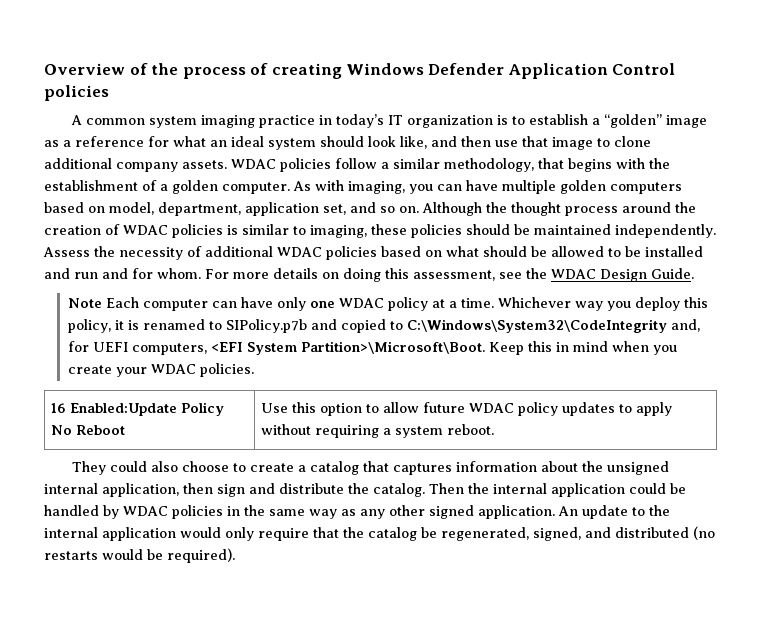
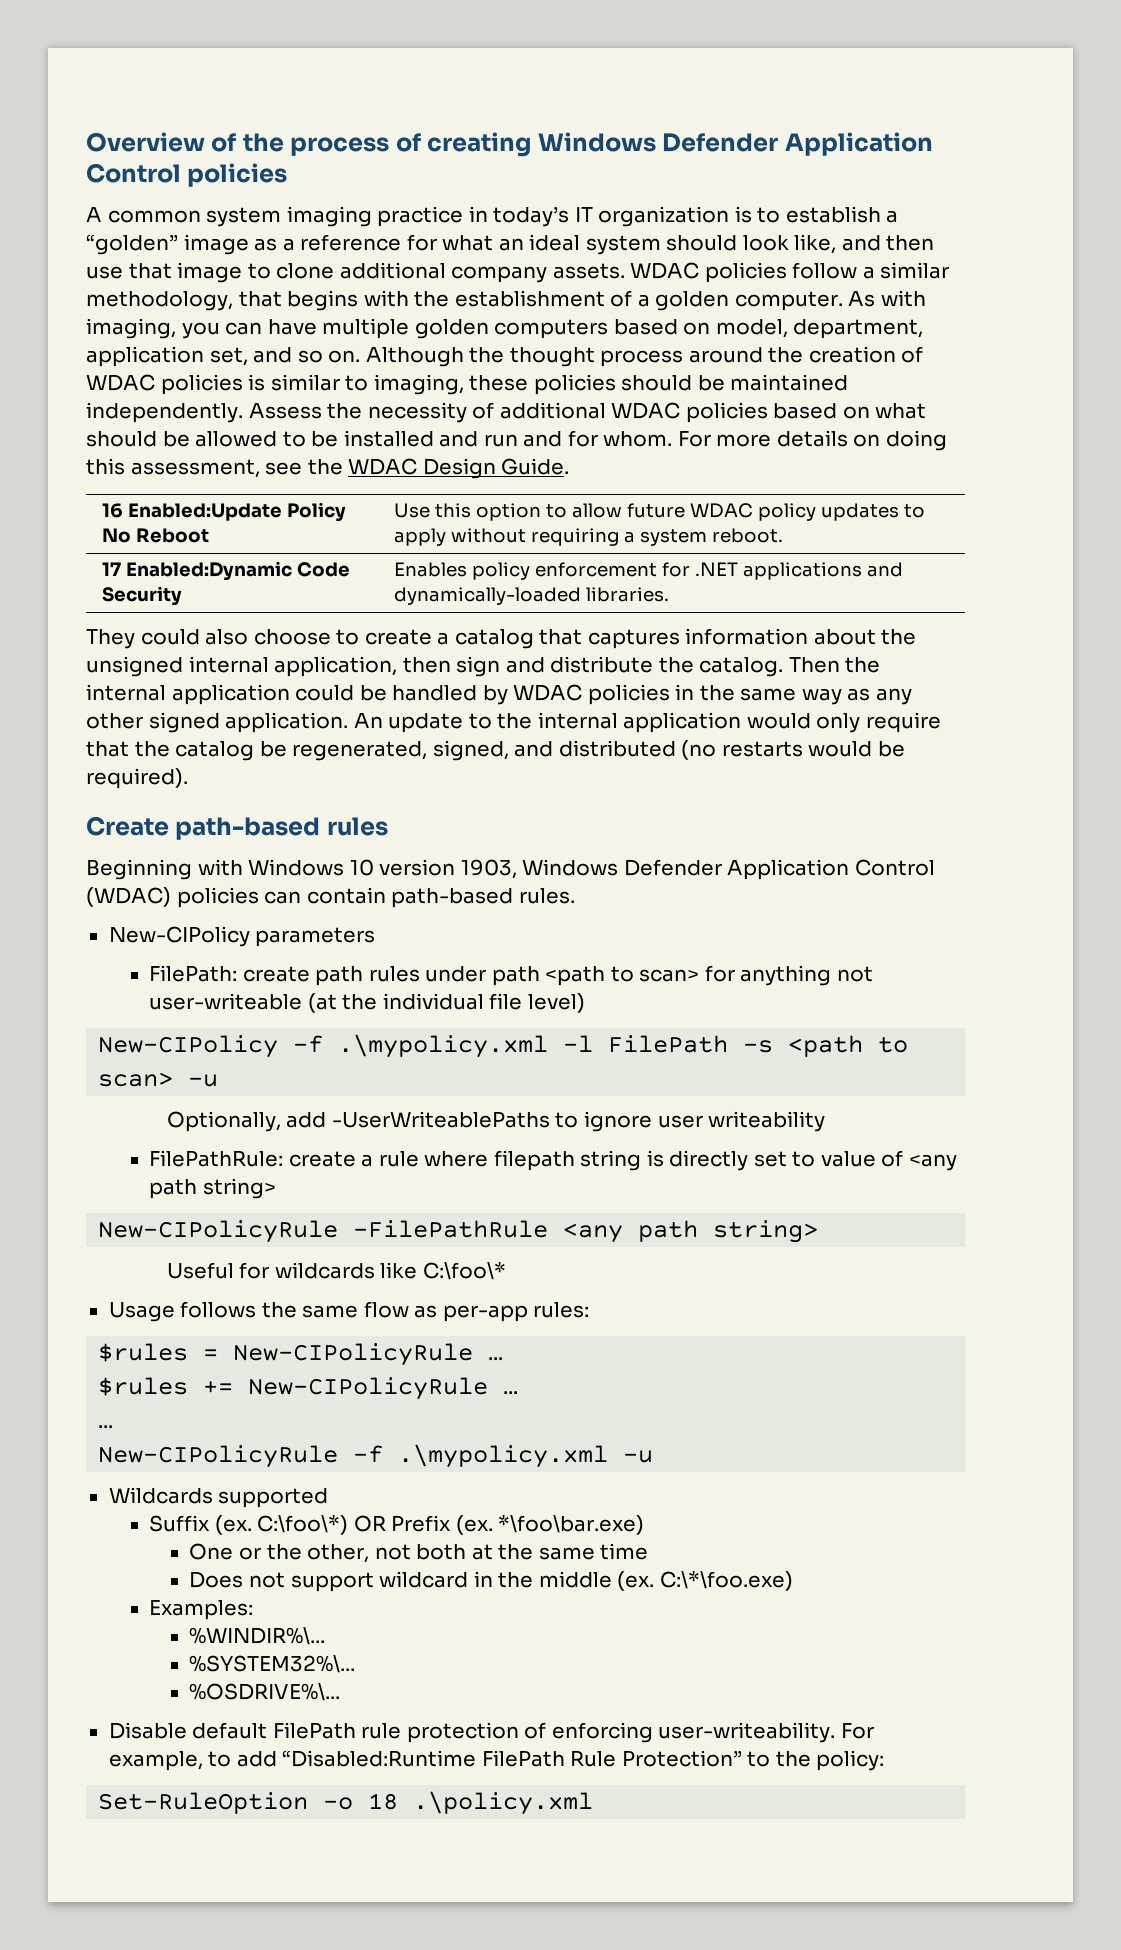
- Note Each computer can have only one WDAC policy at a time. Whichever way you deploy this policy, it is renamed to SIPolicy.p7b and copied to C:\Windows\System32\CodeIntegrity and, for UEFI computers, <EFI System Partition>\Microsoft\Boot. Keep this in mind when you create your WDAC policies.
+ 17 Enabled:Dynamic Code Security | Enables policy enforcement for .NET applications and dynamically-loaded libraries.
+ Create path-based rules
+ Beginning with Windows 10 version 1903, Windows Defender Application Control (WDAC) policies can contain path-based rules.
+ New-CIPolicy parameters
+ FilePath: create path rules under path <path to scan> for anything not user-writeable (at the individual file level)
+ New-CIPolicy -f .\mypolicy.xml -l FilePath -s <path to scan> -u
+ Optionally, add -UserWriteablePaths to ignore user writeability
+ FilePathRule: create a rule where filepath string is directly set to value of <any path string>
+ New-CIPolicyRule -FilePathRule <any path string>
+ Useful for wildcards like C:\foo\*
+ Usage follows the same flow as per-app rules:
+ $rules = New-CIPolicyRule …
+ $rules += New-CIPolicyRule …
+ …
+ New-CIPolicyRule -f .\mypolicy.xml -u
+ Wildcards supported
+ Suffix (ex. C:\foo\*) OR Prefix (ex. *\foo\bar.exe)
+ One or the other, not both at the same time
+ Does not support wildcard in the middle (ex. C:\*\foo.exe)
+ Examples:
+ %WINDIR%\...
+ %SYSTEM32%\...
+ %OSDRIVE%\...
+ Disable default FilePath rule protection of enforcing user-writeability. For example, to add “Disabled:Runtime FilePath Rule Protection” to the policy:
+ Set-RuleOption -o 18 .\policy.xml

